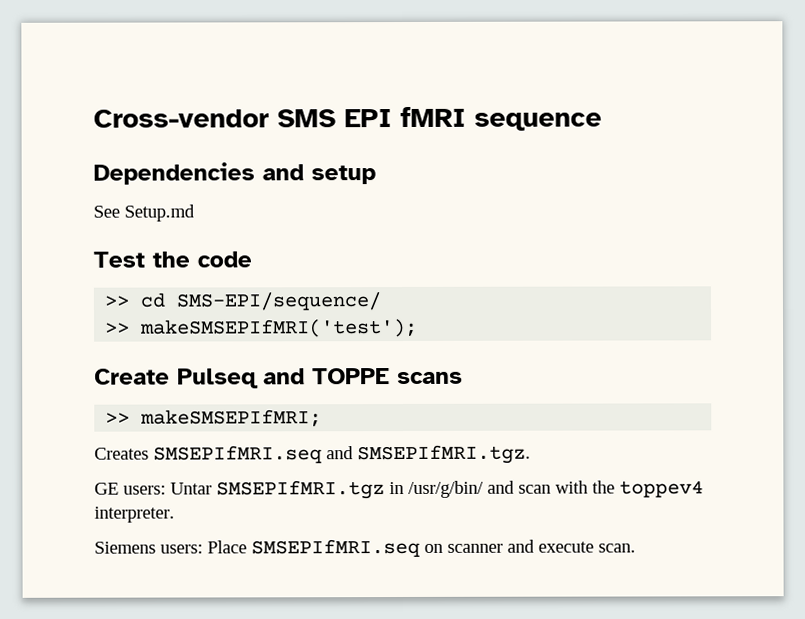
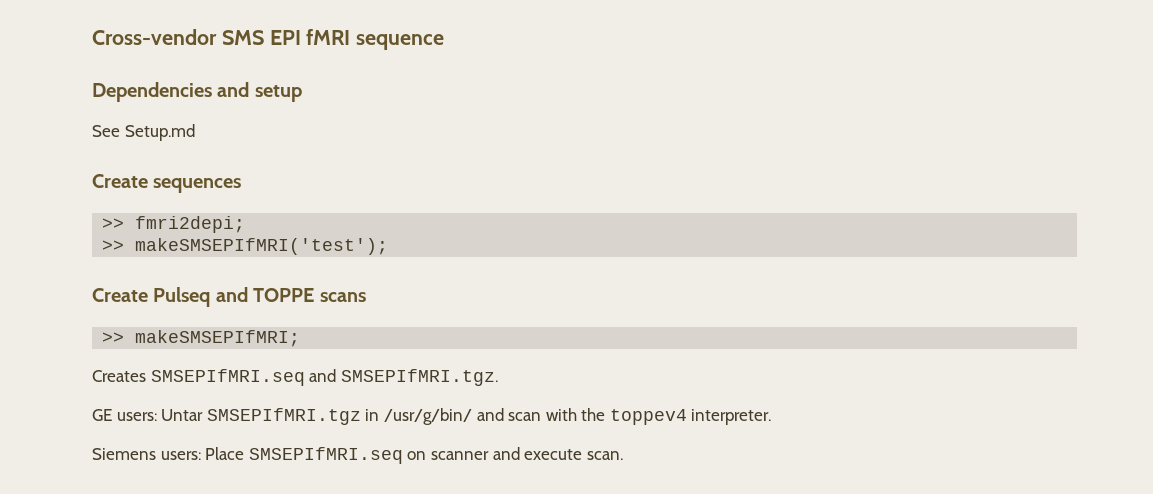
- Test the code
- >> cd SMS-EPI/sequence/
+ Create sequences
+ >> fmri2depi;

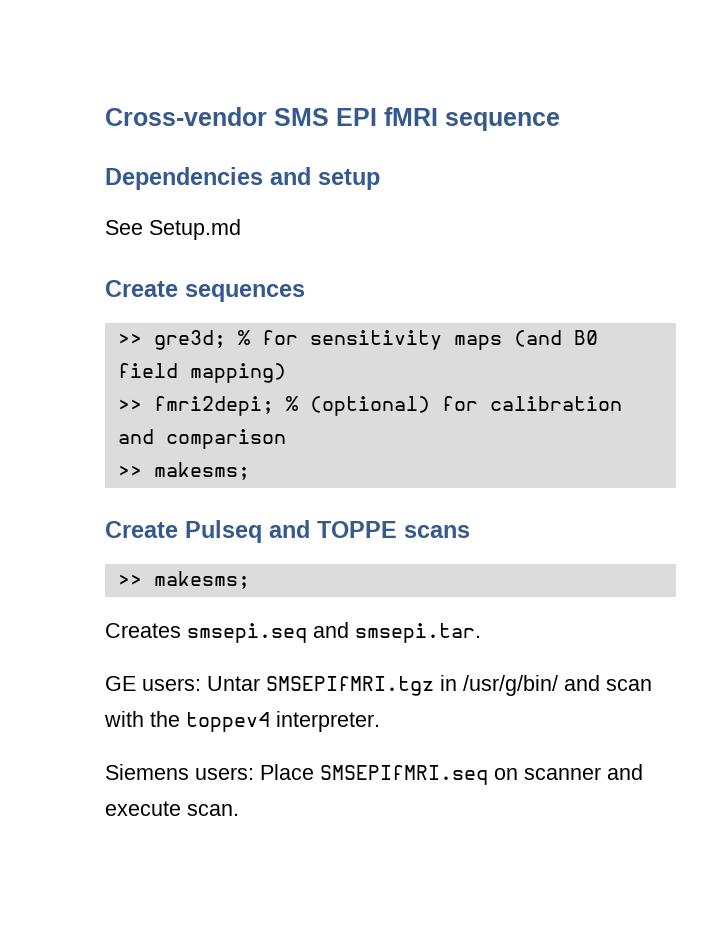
- >> fmri2depi;
- >> makeSMSEPIfMRI('test');
+ >> gre3d; % for sensitivity maps (and B0 field mapping)
+ >> fmri2depi; % (optional) for calibration and comparison
+ >> makesms;
  Create Pulseq and TOPPE scans
- >> makeSMSEPIfMRI;
+ >> makesms;
- Creates SMSEPIfMRI.seq and SMSEPIfMRI.tgz.
+ Creates smsepi.seq and smsepi.tar.

